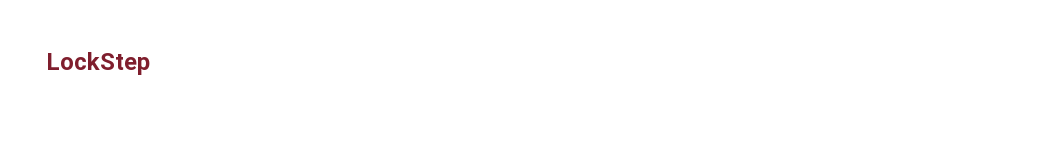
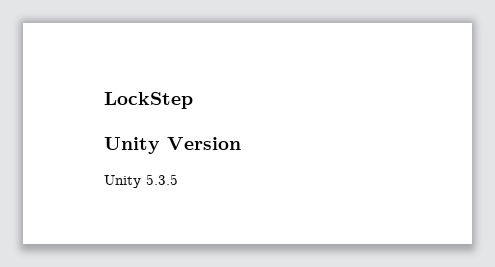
+ Unity Version
+ Unity 5.3.5

